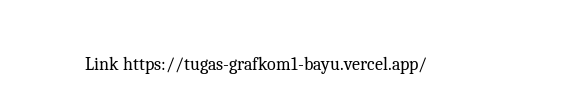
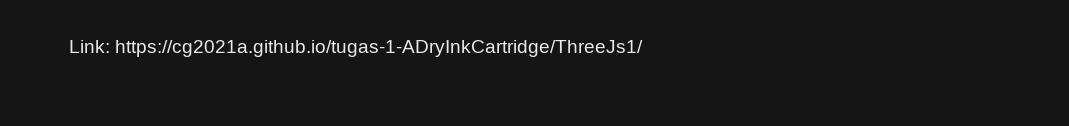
- Link https://tugas-grafkom1-bayu.vercel.app/
+ Link: https://cg2021a.github.io/tugas-1-ADryInkCartridge/ThreeJs1/

